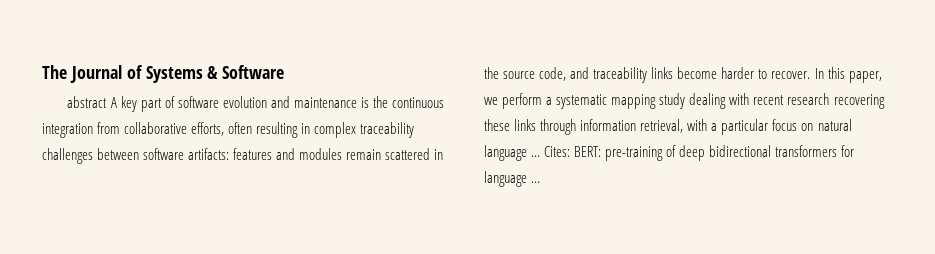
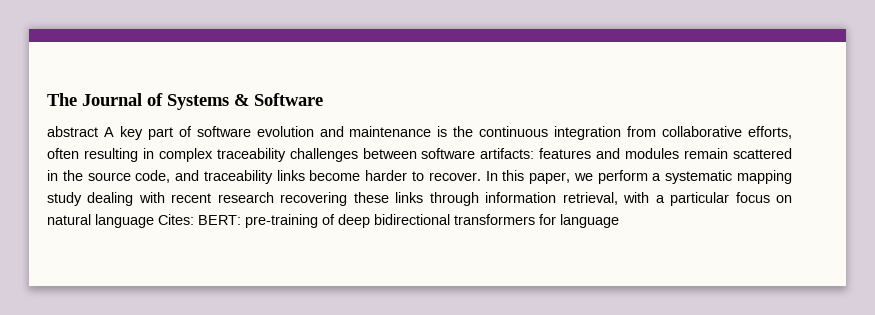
- In this paper, we perform a systematic mapping study dealing with recent research recovering these links through information retrieval, with a particular focus on natural language … Cites: BERT: pre-training of deep bidirectional transformers for language …
+ In this paper, we perform a systematic mapping study dealing with recent research recovering these links through information retrieval, with a particular focus on natural language Cites: BERT: pre-training of deep bidirectional transformers for language

